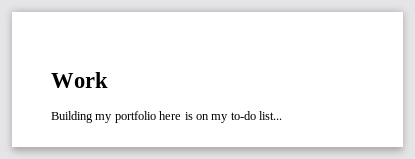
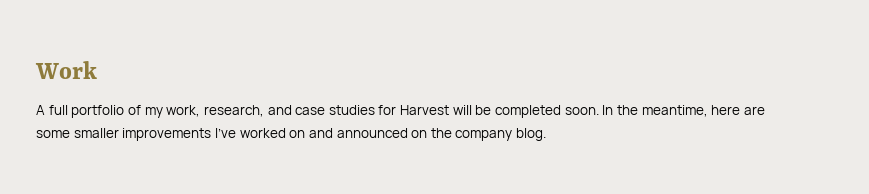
- Building my portfolio here is on my to-do list...
+ A full portfolio of my work, research, and case studies for Harvest will be completed soon. In the meantime, here are some smaller improvements I’ve worked on and announced on the company blog.

